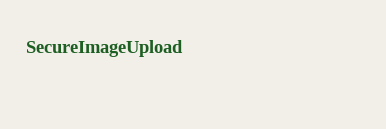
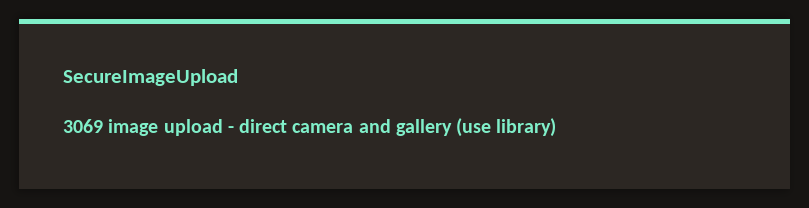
+ 3069 image upload - direct camera and gallery (use library)

